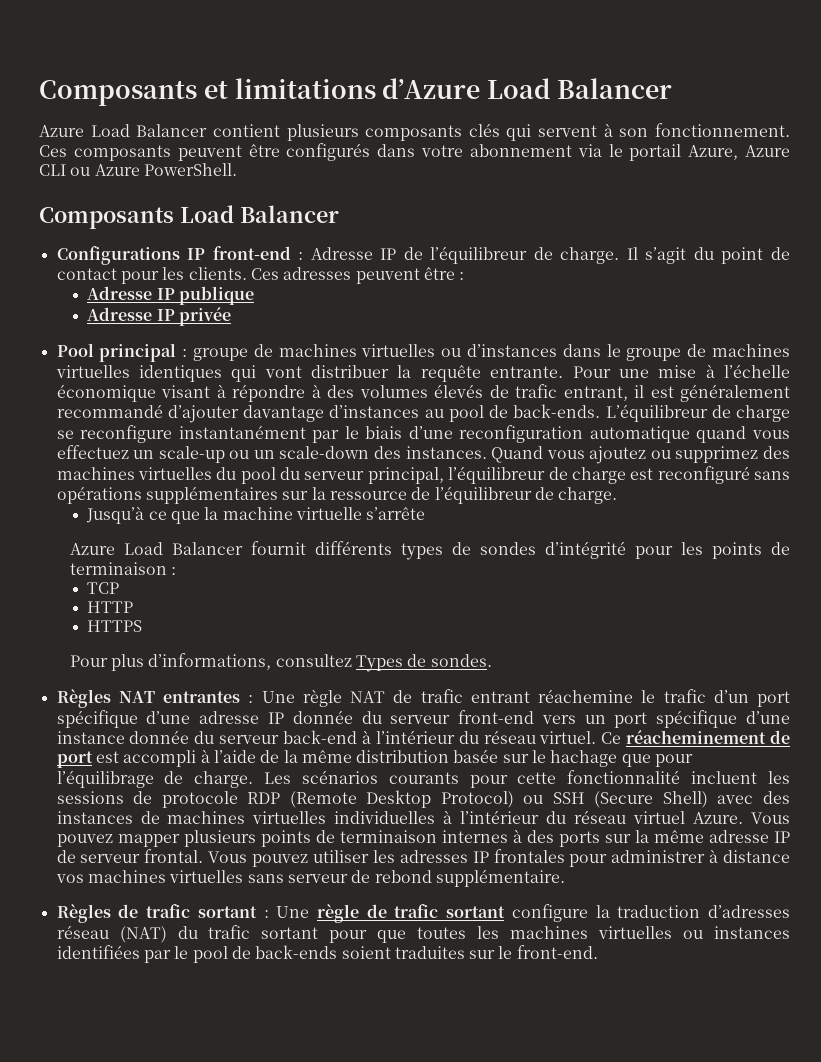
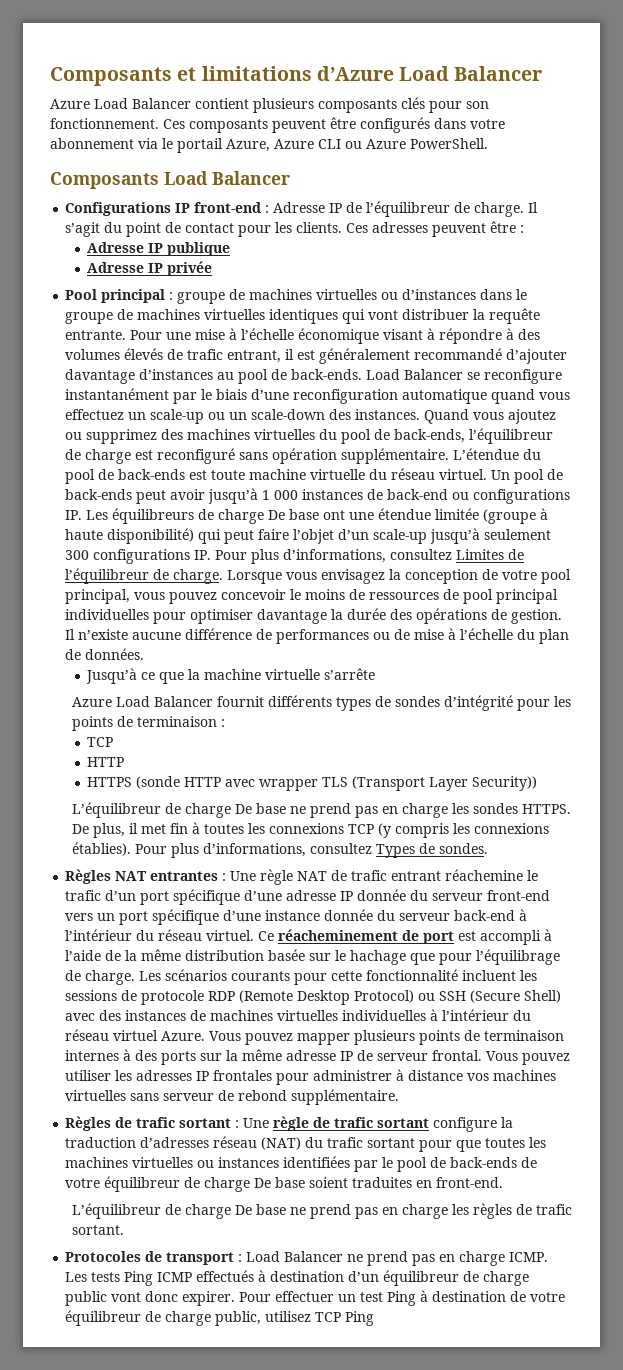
- Azure Load Balancer contient plusieurs composants clés qui servent à son fonctionnement.
+ Azure Load Balancer contient plusieurs composants clés pour son fonctionnement.
- L’équilibreur de charge se reconfigure instantanément par le biais d’une reconfiguration automatique quand vous effectuez un scale-up ou un scale-down des instances.
+ Load Balancer se reconfigure instantanément par le biais d’une reconfiguration automatique quand vous effectuez un scale-up ou un scale-down des instances.
- Quand vous ajoutez ou supprimez des machines virtuelles du pool du serveur principal, l’équilibreur de charge est reconfiguré sans opérations supplémentaires sur la ressource de l’équilibreur de charge.
+ Quand vous ajoutez ou supprimez des machines virtuelles du pool de back-ends, l’équilibreur de charge est reconfiguré sans opération supplémentaire. L’étendue du pool de back-ends est toute machine virtuelle du réseau virtuel. Un pool de back-ends peut avoir jusqu’à 1 000 instances de back-end ou configurations IP. Les équilibreurs de charge De base ont une étendue limitée (groupe à haute disponibilité) qui peut faire l’objet d’un scale-up jusqu’à seulement 300 configurations IP. Pour plus d’informations, consultez Limites de l’équilibreur de charge. Lorsque vous envisagez la conception de votre pool principal, vous pouvez concevoir le moins de ressources de pool principal individuelles pour optimiser davantage la durée des opérations de gestion. Il n’existe aucune différence de performances ou de mise à l’échelle du plan de données.
- HTTPS
- Pour plus d’informations, consultez Types de sondes.
+ HTTPS (sonde HTTP avec wrapper TLS (Transport Layer Security))
+ L’équilibreur de charge De base ne prend pas en charge les sondes HTTPS. De plus, il met fin à toutes les connexions TCP (y compris les connexions établies). Pour plus d’informations, consultez Types de sondes.
- Règles de trafic sortant : Une règle de trafic sortant configure la traduction d’adresses réseau (NAT) du trafic sortant pour que toutes les machines virtuelles ou instances identifiées par le pool de back-ends soient traduites sur le front-end.
+ Règles de trafic sortant : Une règle de trafic sortant configure la traduction d’adresses réseau (NAT) du trafic sortant pour que toutes les machines virtuelles ou instances identifiées par le pool de back-ends de votre équilibreur de charge De base soient traduites en front-end.
+ L’équilibreur de charge De base ne prend pas en charge les règles de trafic sortant.
+ Protocoles de transport : Load Balancer ne prend pas en charge ICMP. Les tests Ping ICMP effectués à destination d’un équilibreur de charge public vont donc expirer. Pour effectuer un test Ping à destination de votre équilibreur de charge public, utilisez TCP Ping

